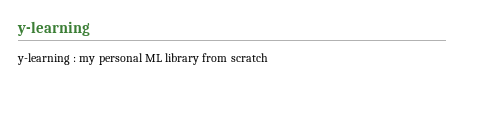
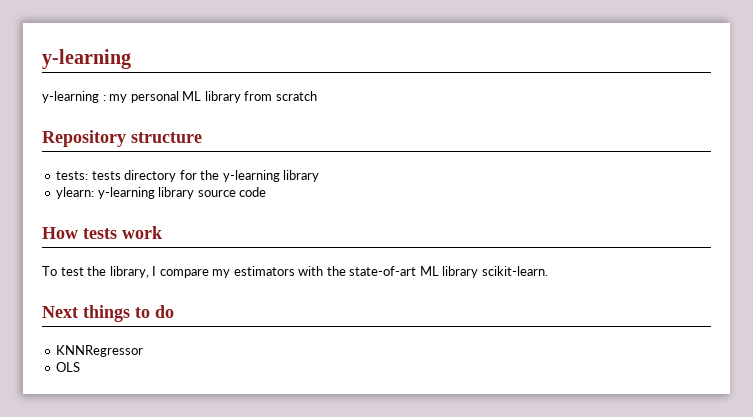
+ Repository structure
+ tests: tests directory for the y-learning library
+ ylearn: y-learning library source code
+ How tests work
+ To test the library, I compare my estimators with the state-of-art ML library scikit-learn.
+ Next things to do
+ KNNRegressor
+ OLS

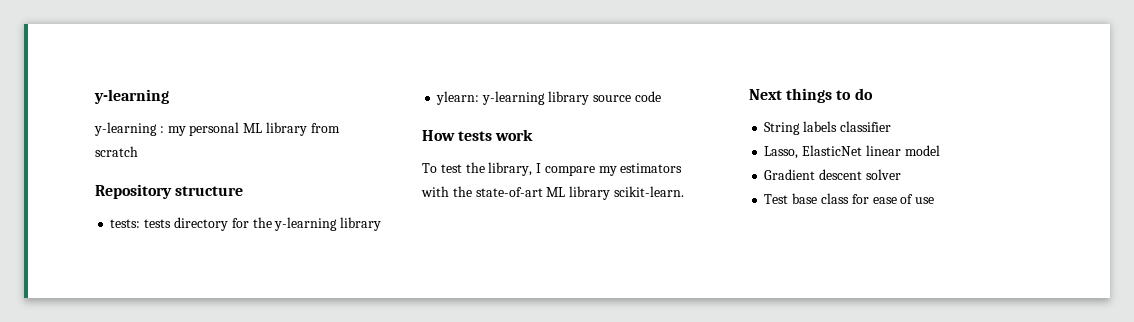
- KNNRegressor
- OLS
+ String labels classifier
+ Lasso, ElasticNet linear model
+ Gradient descent solver
+ Test base class for ease of use

